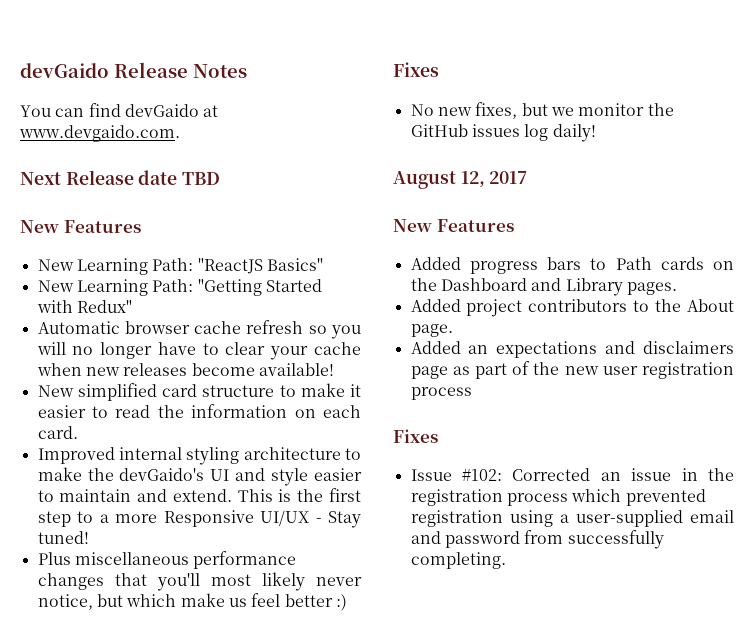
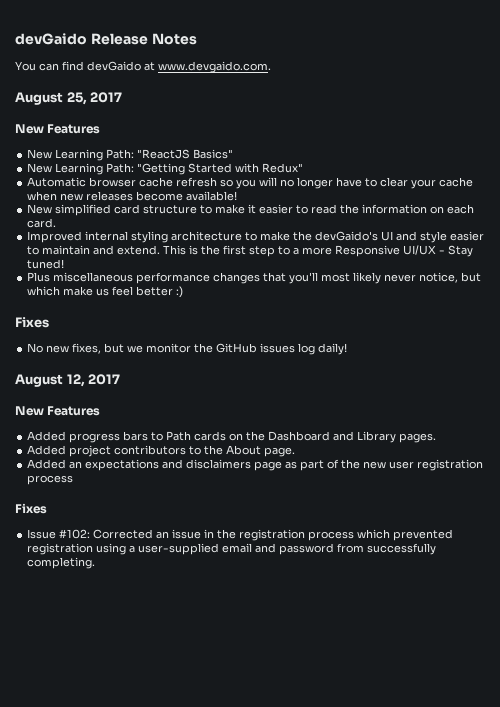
- Next Release date TBD
+ August 25, 2017

